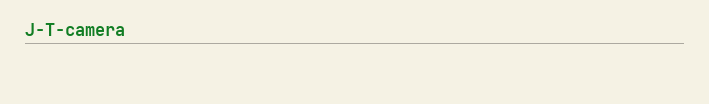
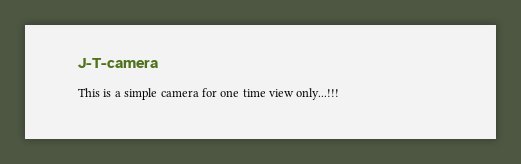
+ This is a simple camera for one time view only...!!!

